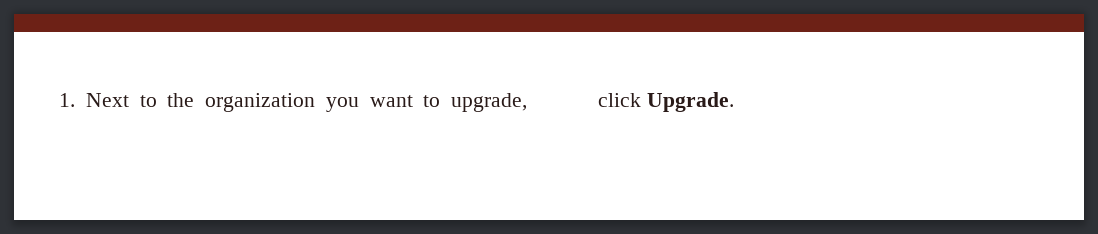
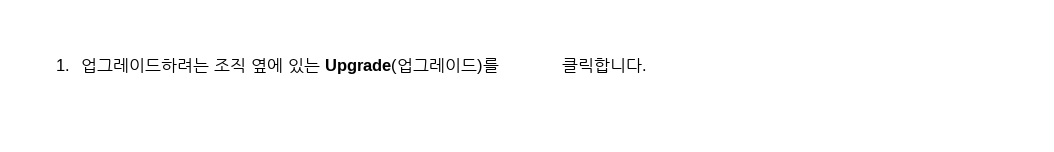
- 1. Next to the organization you want to upgrade, click Upgrade.
+ 1. 업그레이드하려는 조직 옆에 있는 Upgrade(업그레이드)를 클릭합니다.

